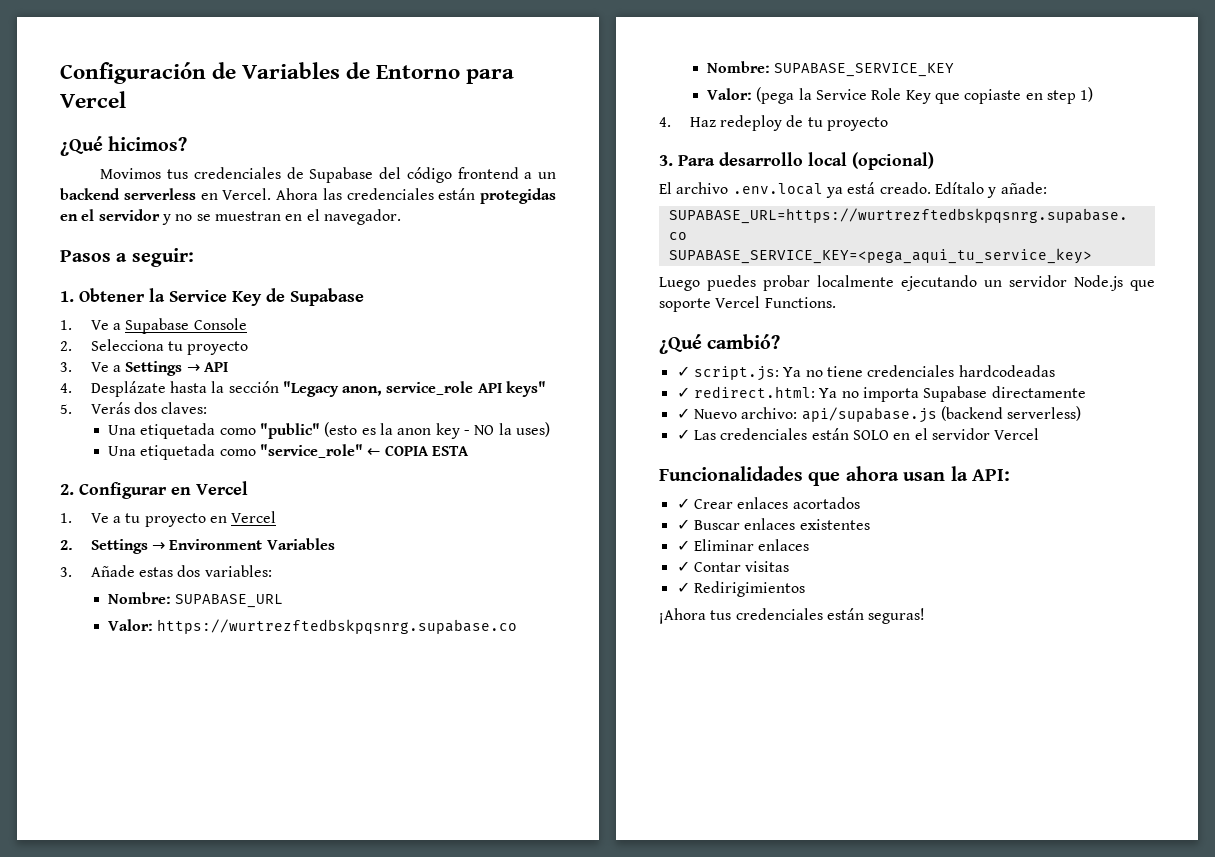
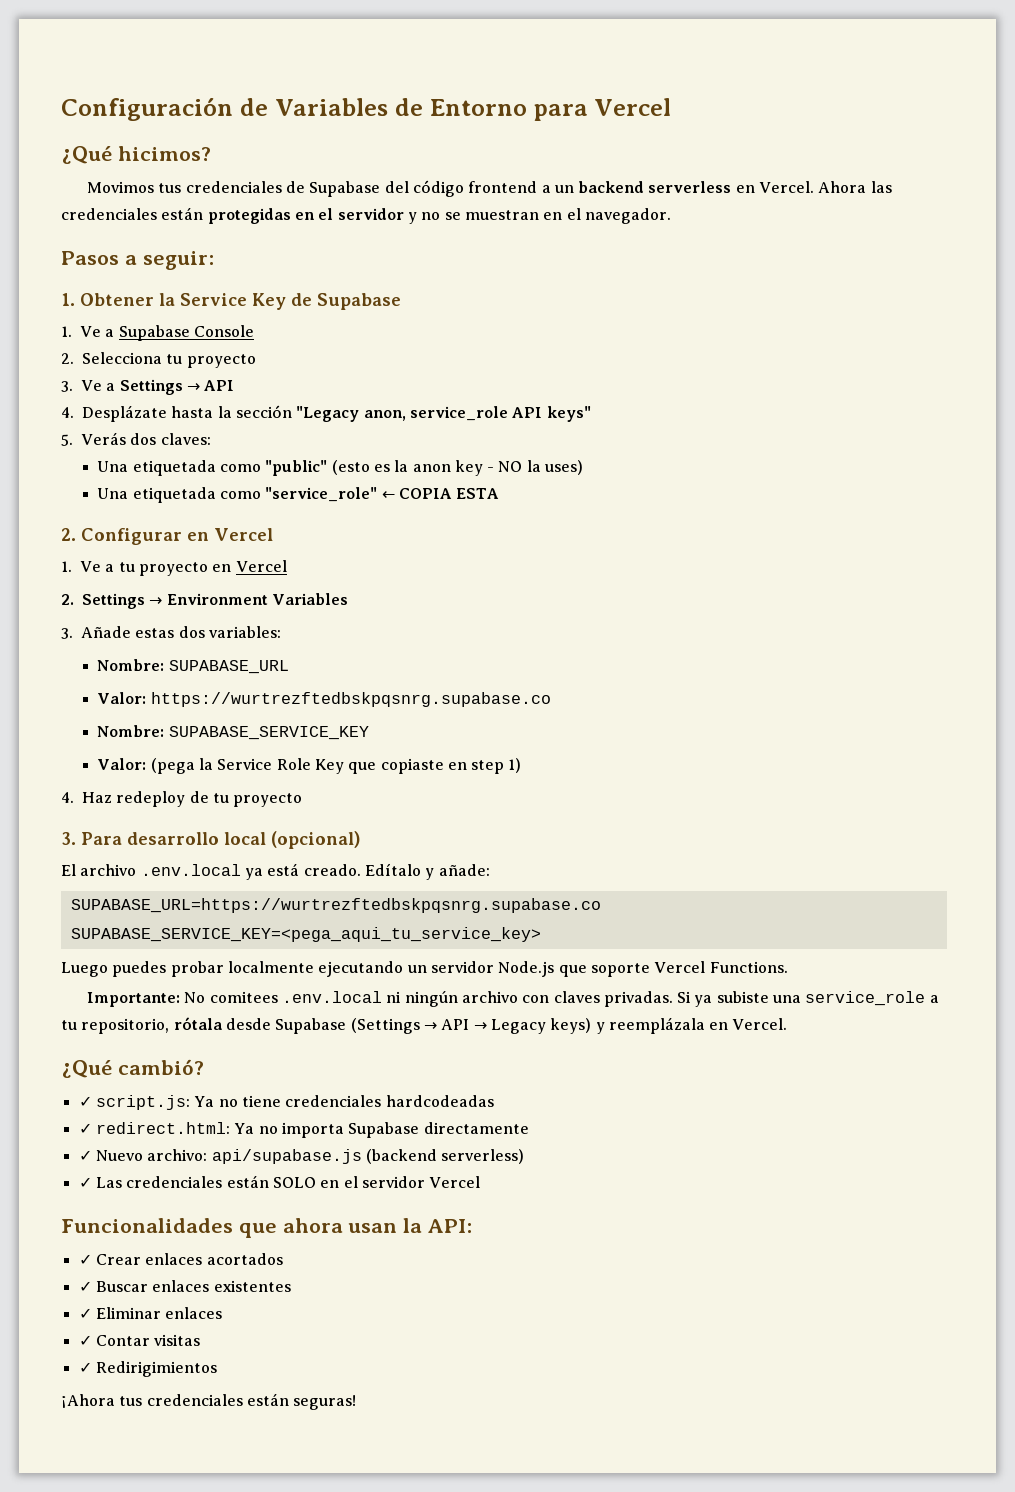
+ Importante: No comitees .env.local ni ningún archivo con claves privadas. Si ya subiste una service_role a tu repositorio, rótala desde Supabase (Settings → API → Legacy keys) y reemplázala en Vercel.

